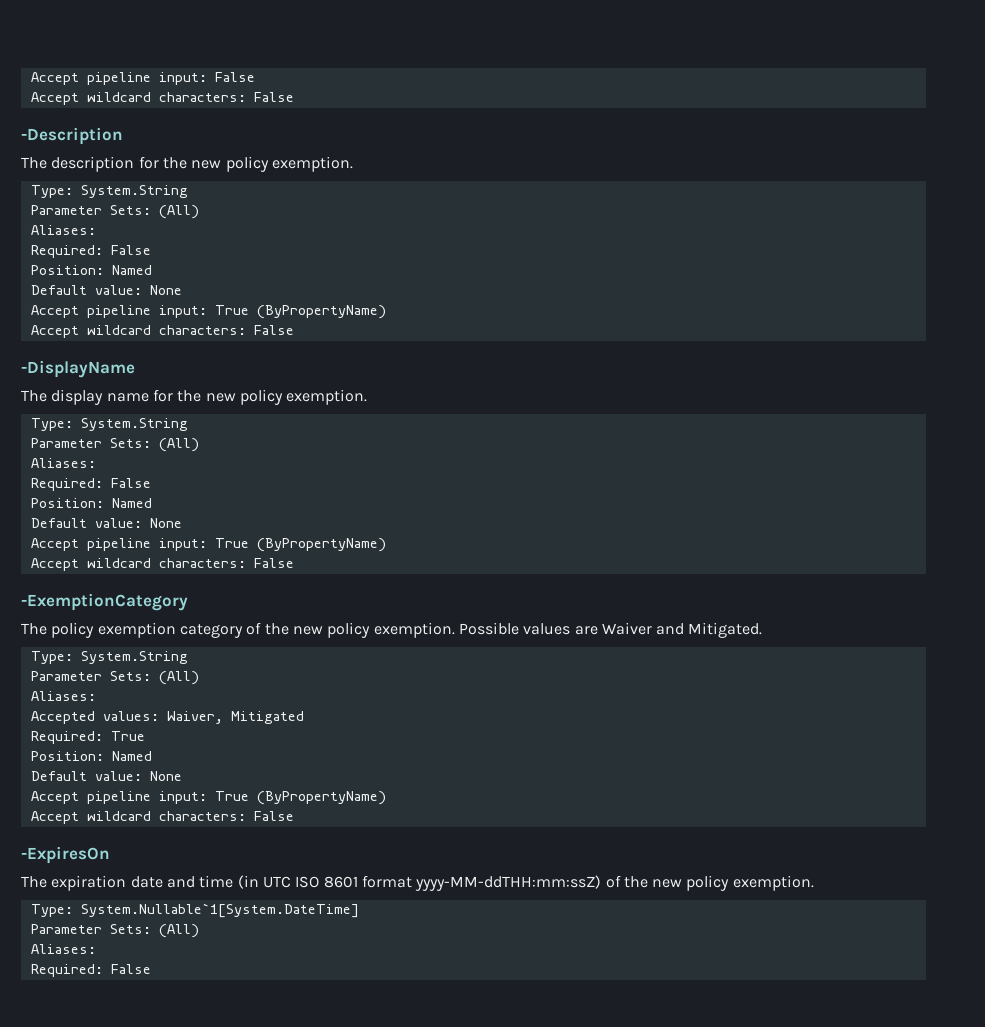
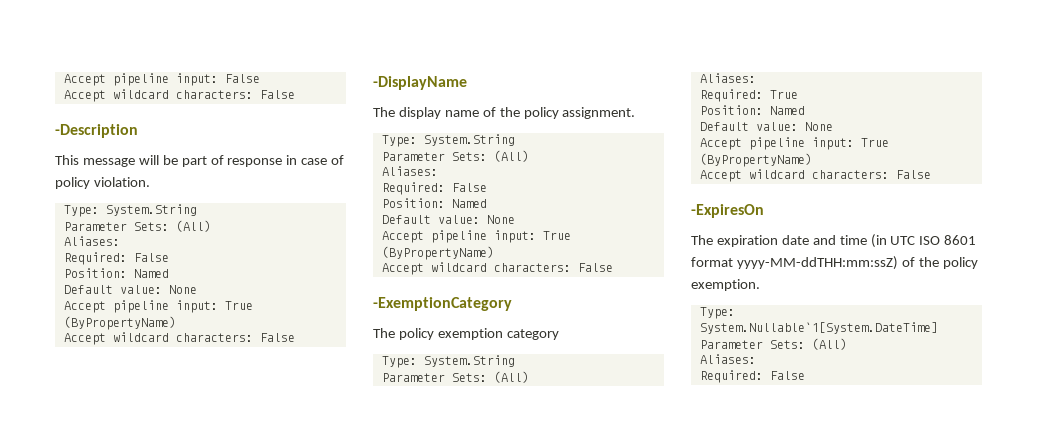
- The description for the new policy exemption.
+ This message will be part of response in case of policy violation.
- The display name for the new policy exemption.
+ The display name of the policy assignment.
- The policy exemption category of the new policy exemption. Possible values are Waiver and Mitigated.
+ The policy exemption category
  Type: System.String
  Parameter Sets: (All)
  Aliases:
- Accepted values: Waiver, Mitigated
- The expiration date and time (in UTC ISO 8601 format yyyy-MM-ddTHH:mm:ssZ) of the new policy exemption.
+ The expiration date and time (in UTC ISO 8601 format yyyy-MM-ddTHH:mm:ssZ) of the policy exemption.

